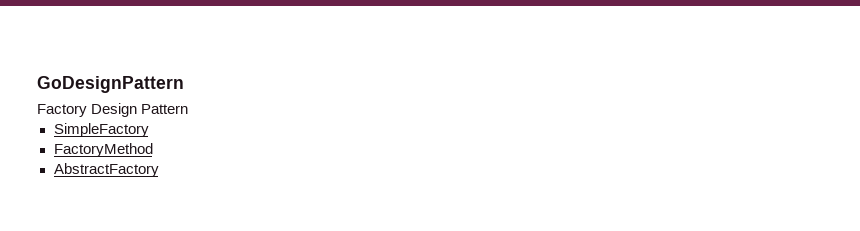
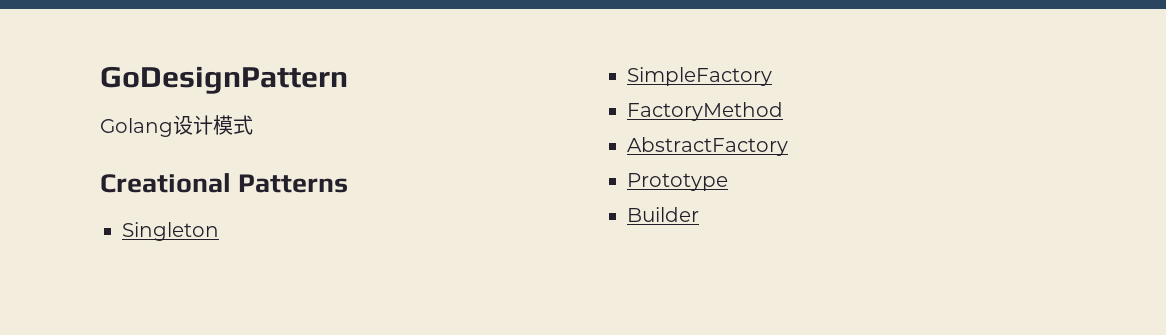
- Factory Design Pattern
+ Golang设计模式
+ Creational Patterns
+ Singleton
+ Prototype
+ Builder

